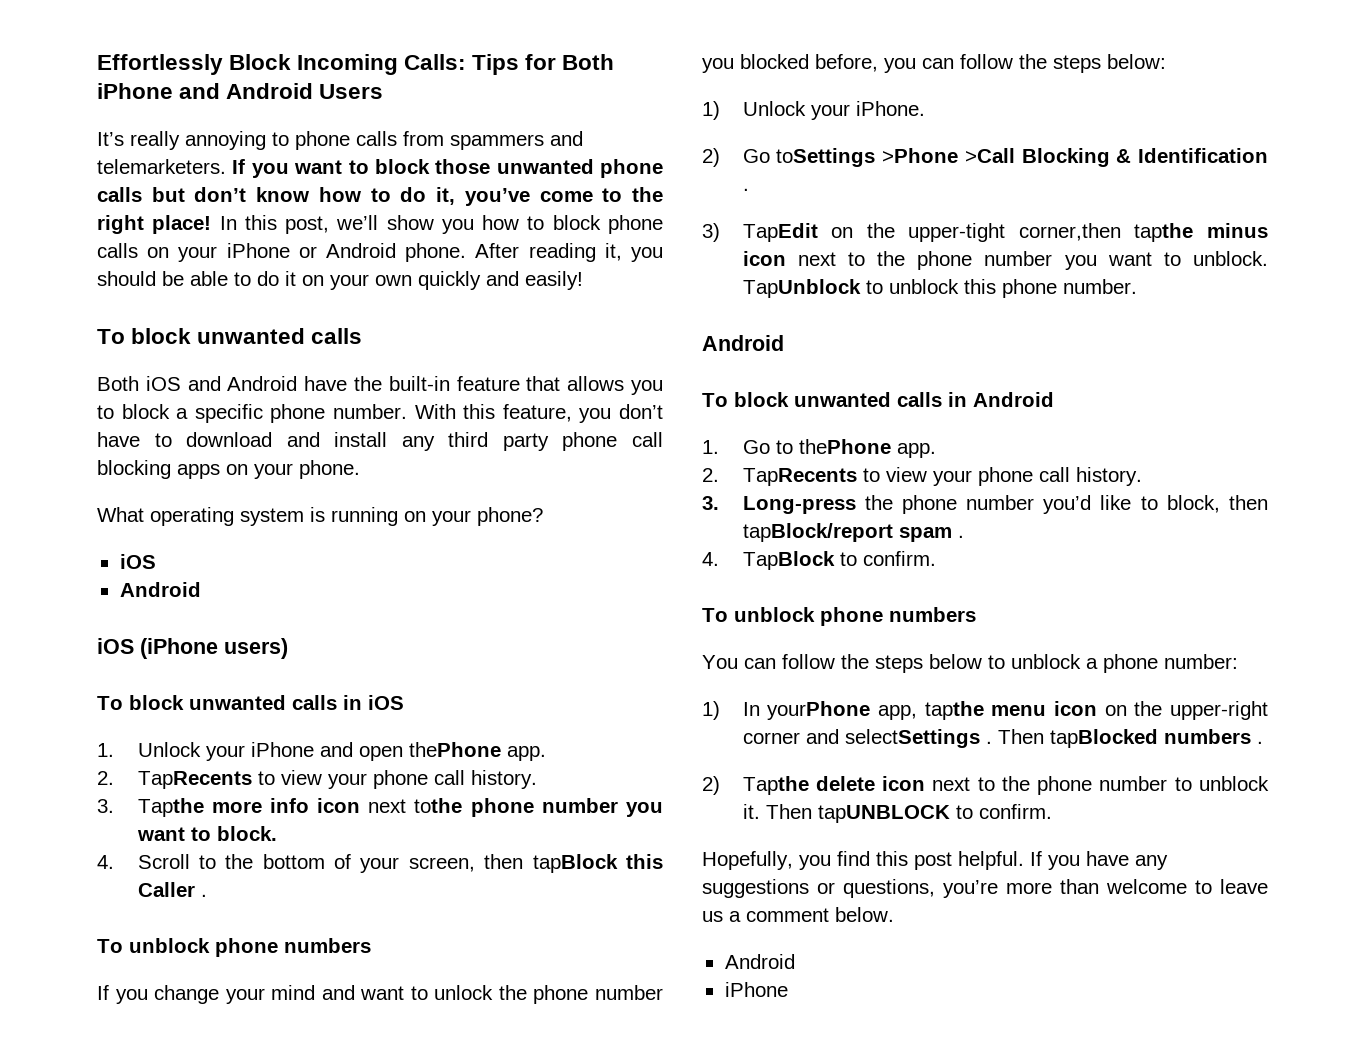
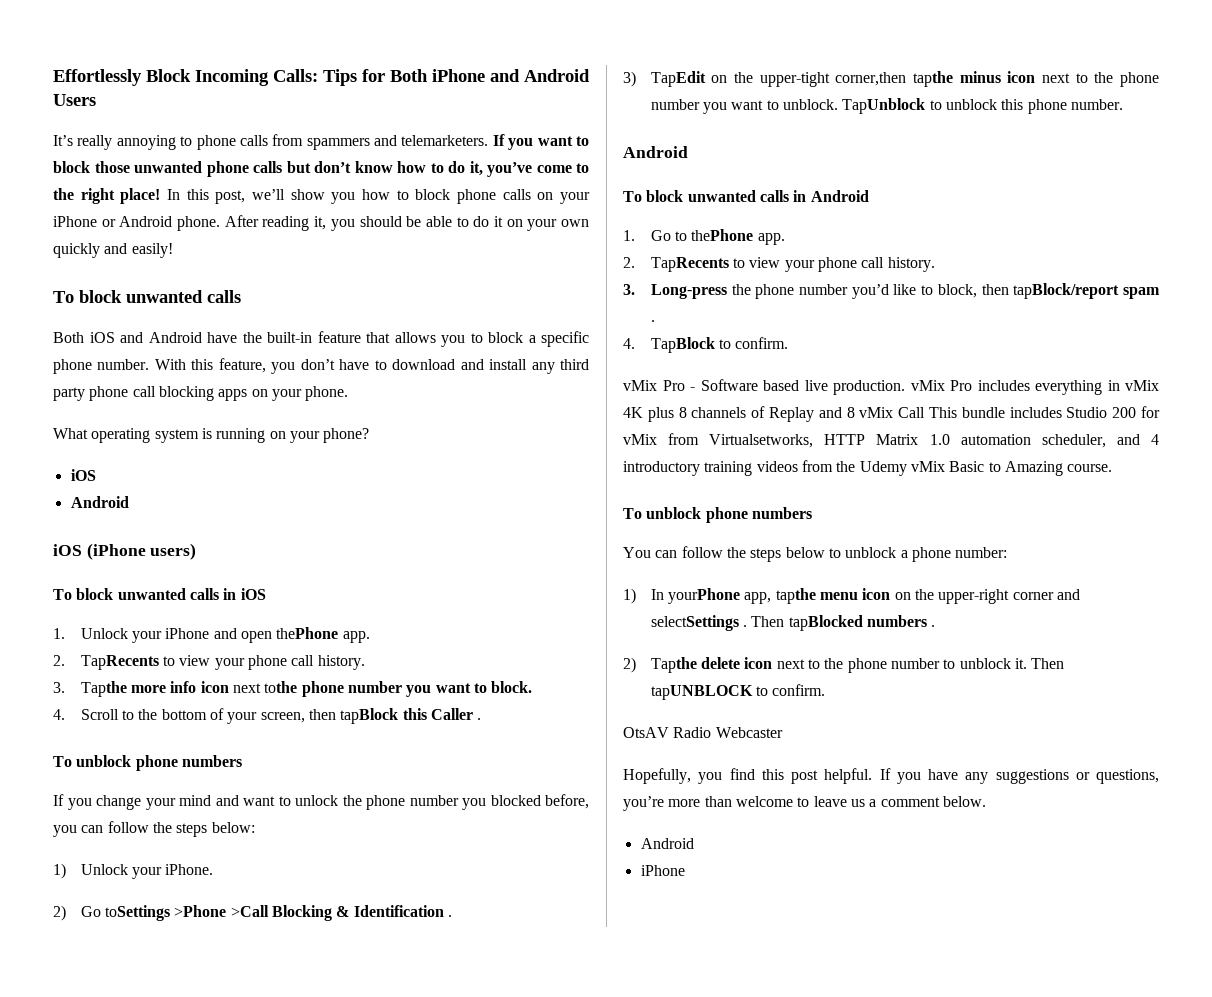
+ vMix Pro - Software based live production. vMix Pro includes everything in vMix 4K plus 8 channels of Replay and 8 vMix Call This bundle includes Studio 200 for vMix from Virtualsetworks, HTTP Matrix 1.0 automation scheduler, and 4 introductory training videos from the Udemy vMix Basic to Amazing course.
+ OtsAV Radio Webcaster

